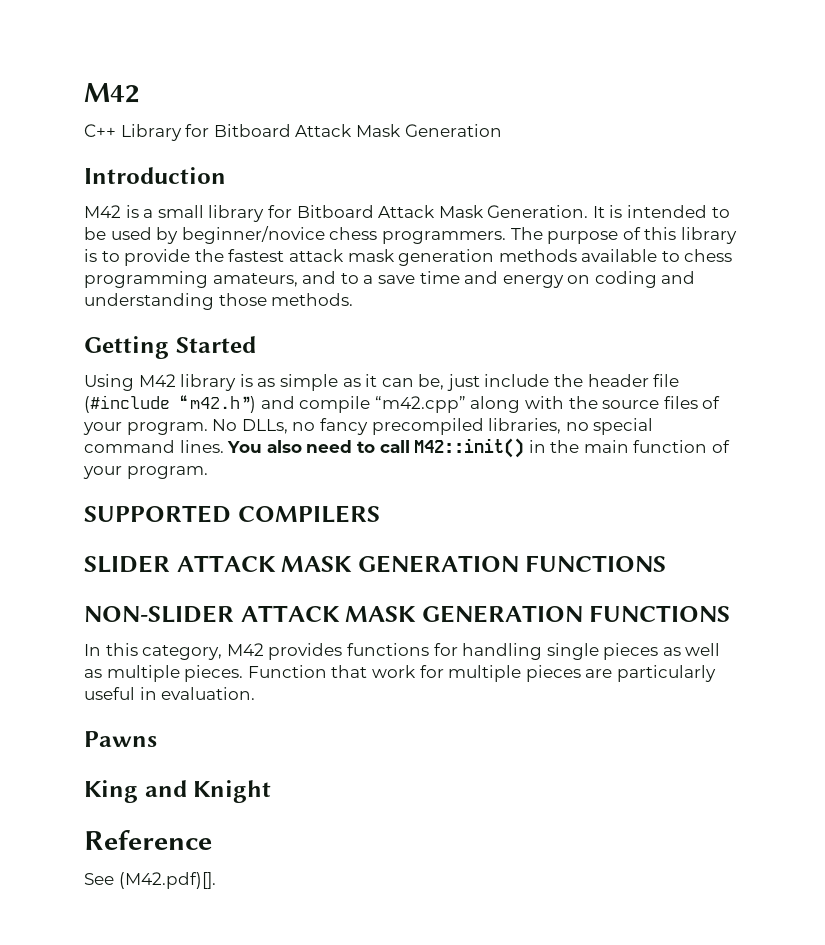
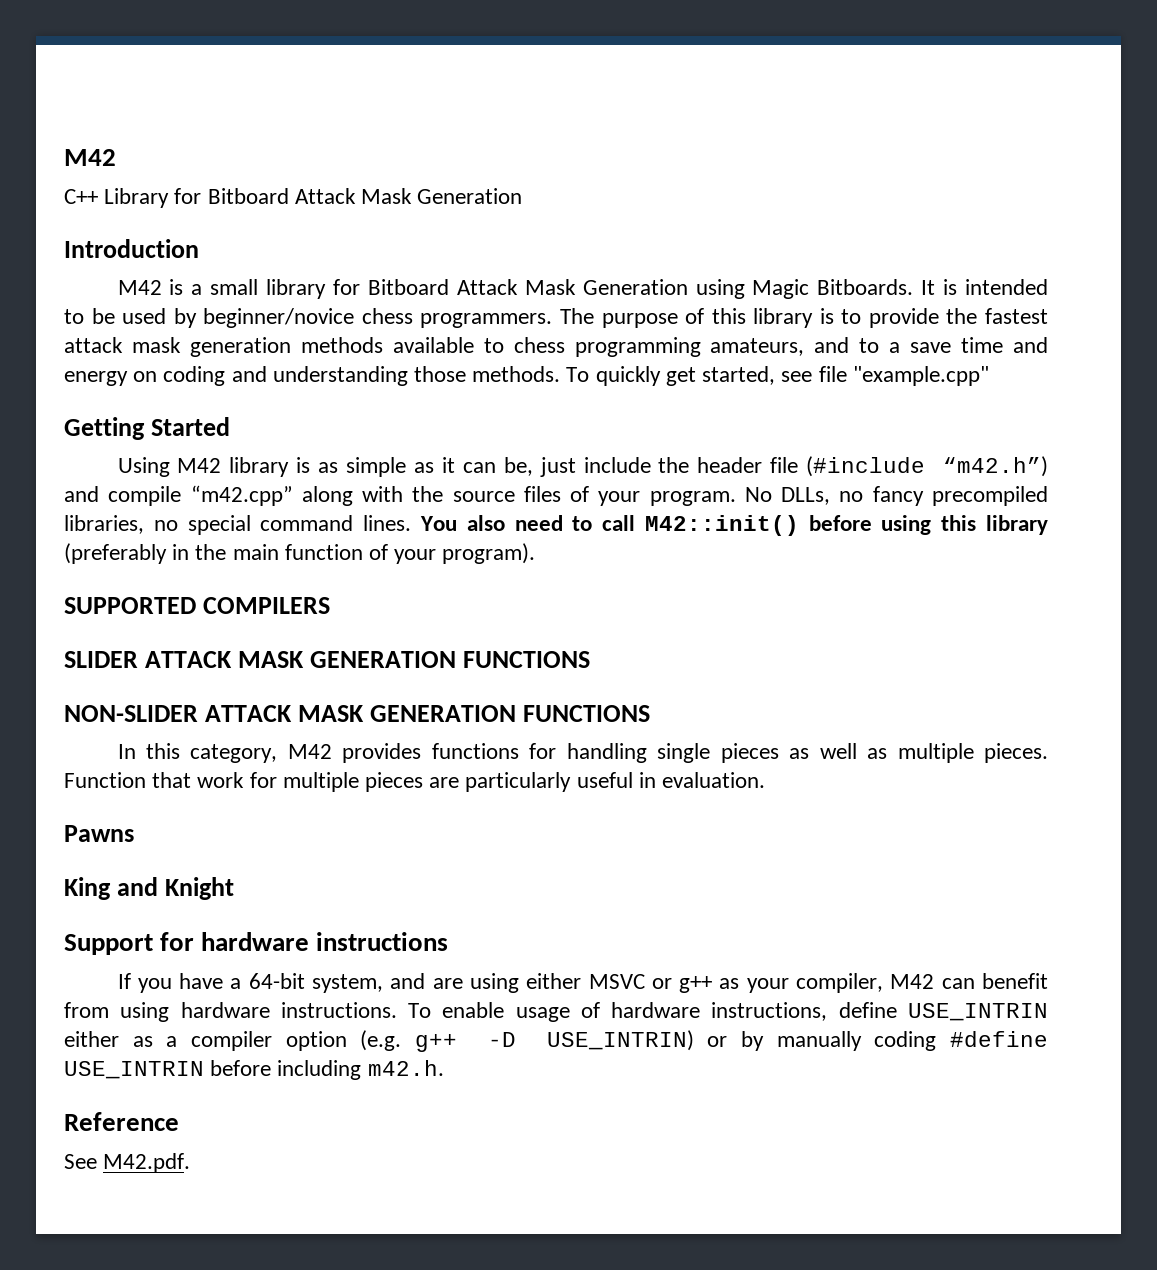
- M42 is a small library for Bitboard Attack Mask Generation.
+ M42 is a small library for Bitboard Attack Mask Generation using Magic Bitboards.
+ To quickly get started, see file "example.cpp"
- You also need to call M42::init() in the main function of your program.
+ You also need to call M42::init() before using this library (preferably in the main function of your program).
+ Support for hardware instructions
+ If you have a 64-bit system, and are using either MSVC or g++ as your compiler, M42 can benefit from using hardware instructions. To enable usage of hardware instructions, define USE_INTRIN either as a compiler option (e.g. g++ -D USE_INTRIN) or by manually coding #define USE_INTRIN before including m42.h.
- See (M42.pdf)[].
+ See M42.pdf.

